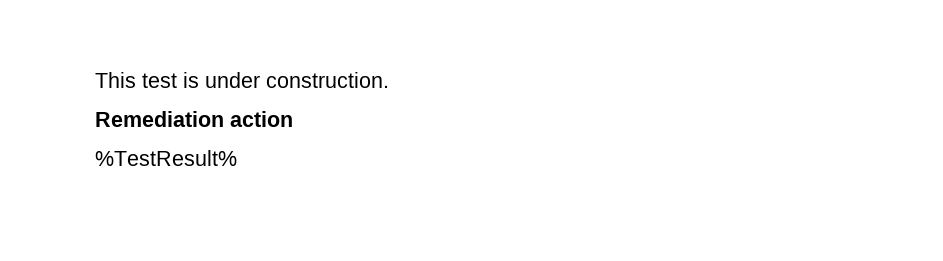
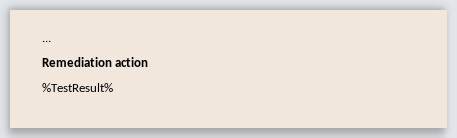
- This test is under construction.
+ ...

